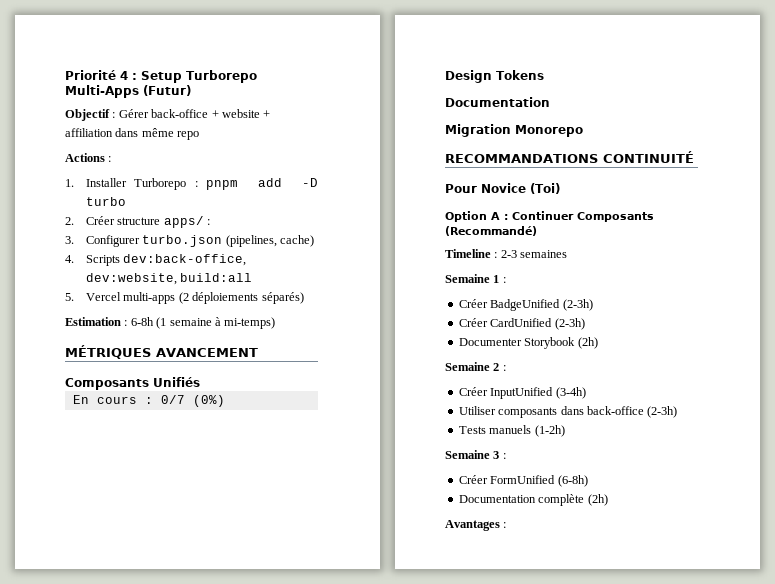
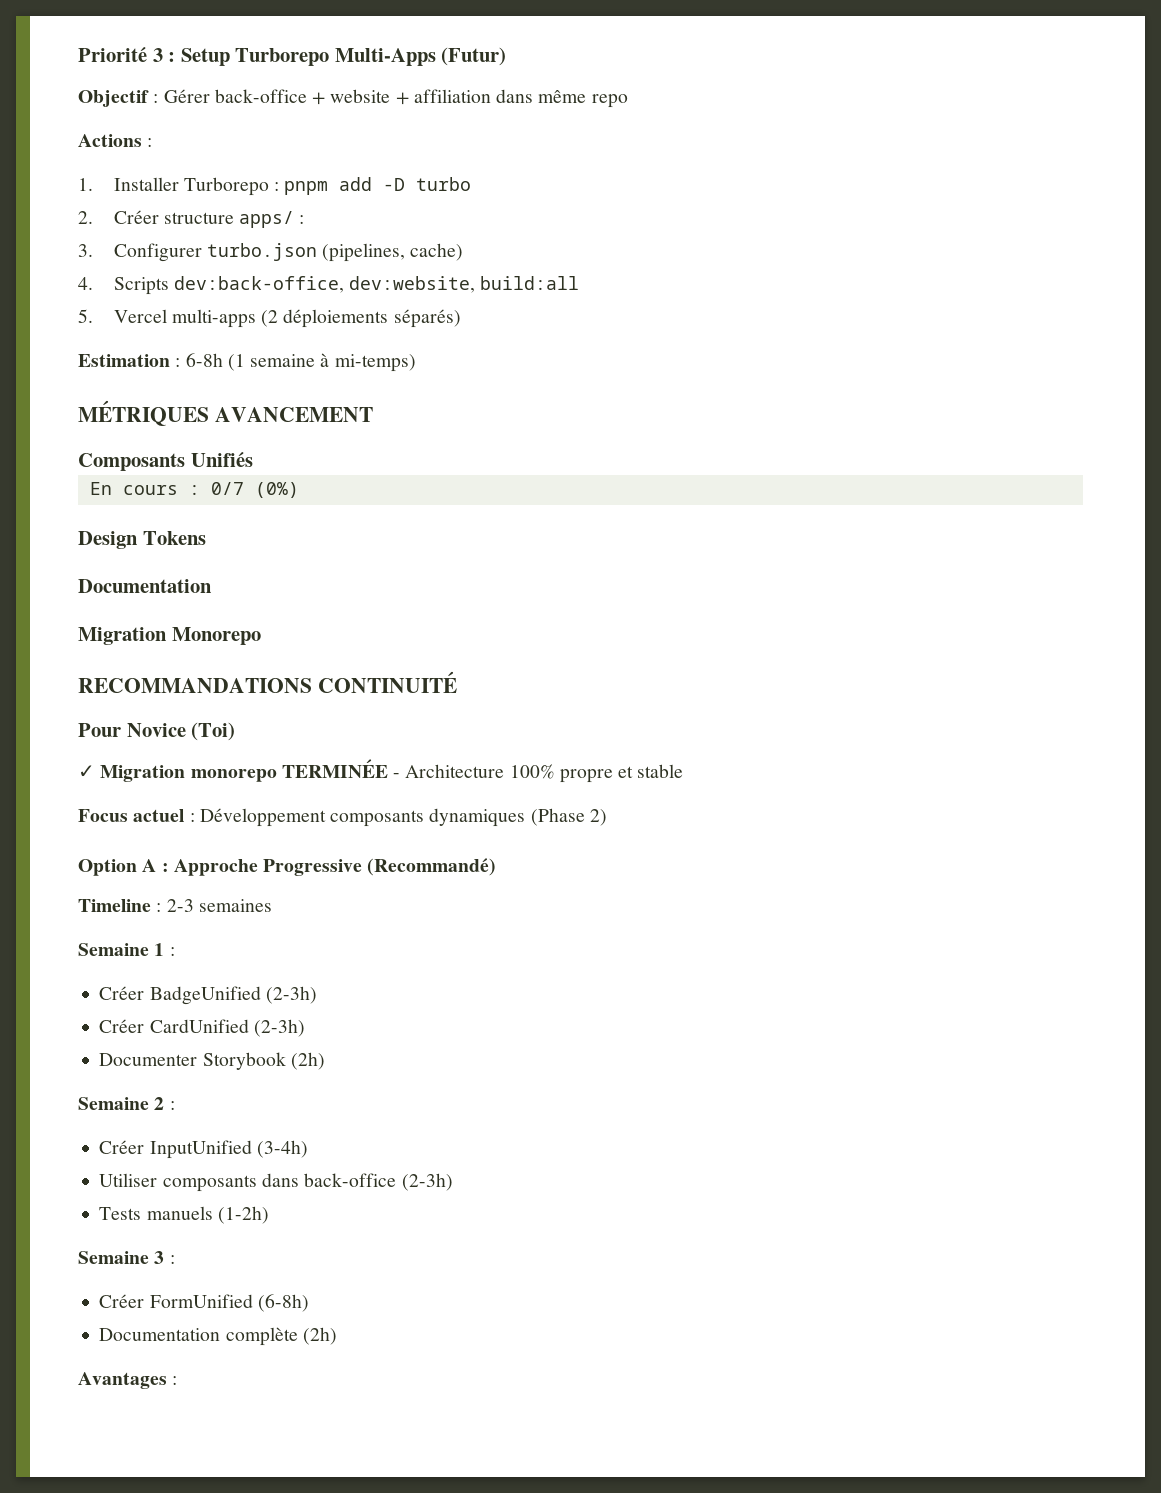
- Priorité 4 : Setup Turborepo Multi-Apps (Futur)
+ Priorité 3 : Setup Turborepo Multi-Apps (Futur)
+ ✓ Migration monorepo TERMINÉE - Architecture 100% propre et stable
+ Focus actuel : Développement composants dynamiques (Phase 2)
- Option A : Continuer Composants (Recommandé)
+ Option A : Approche Progressive (Recommandé)

